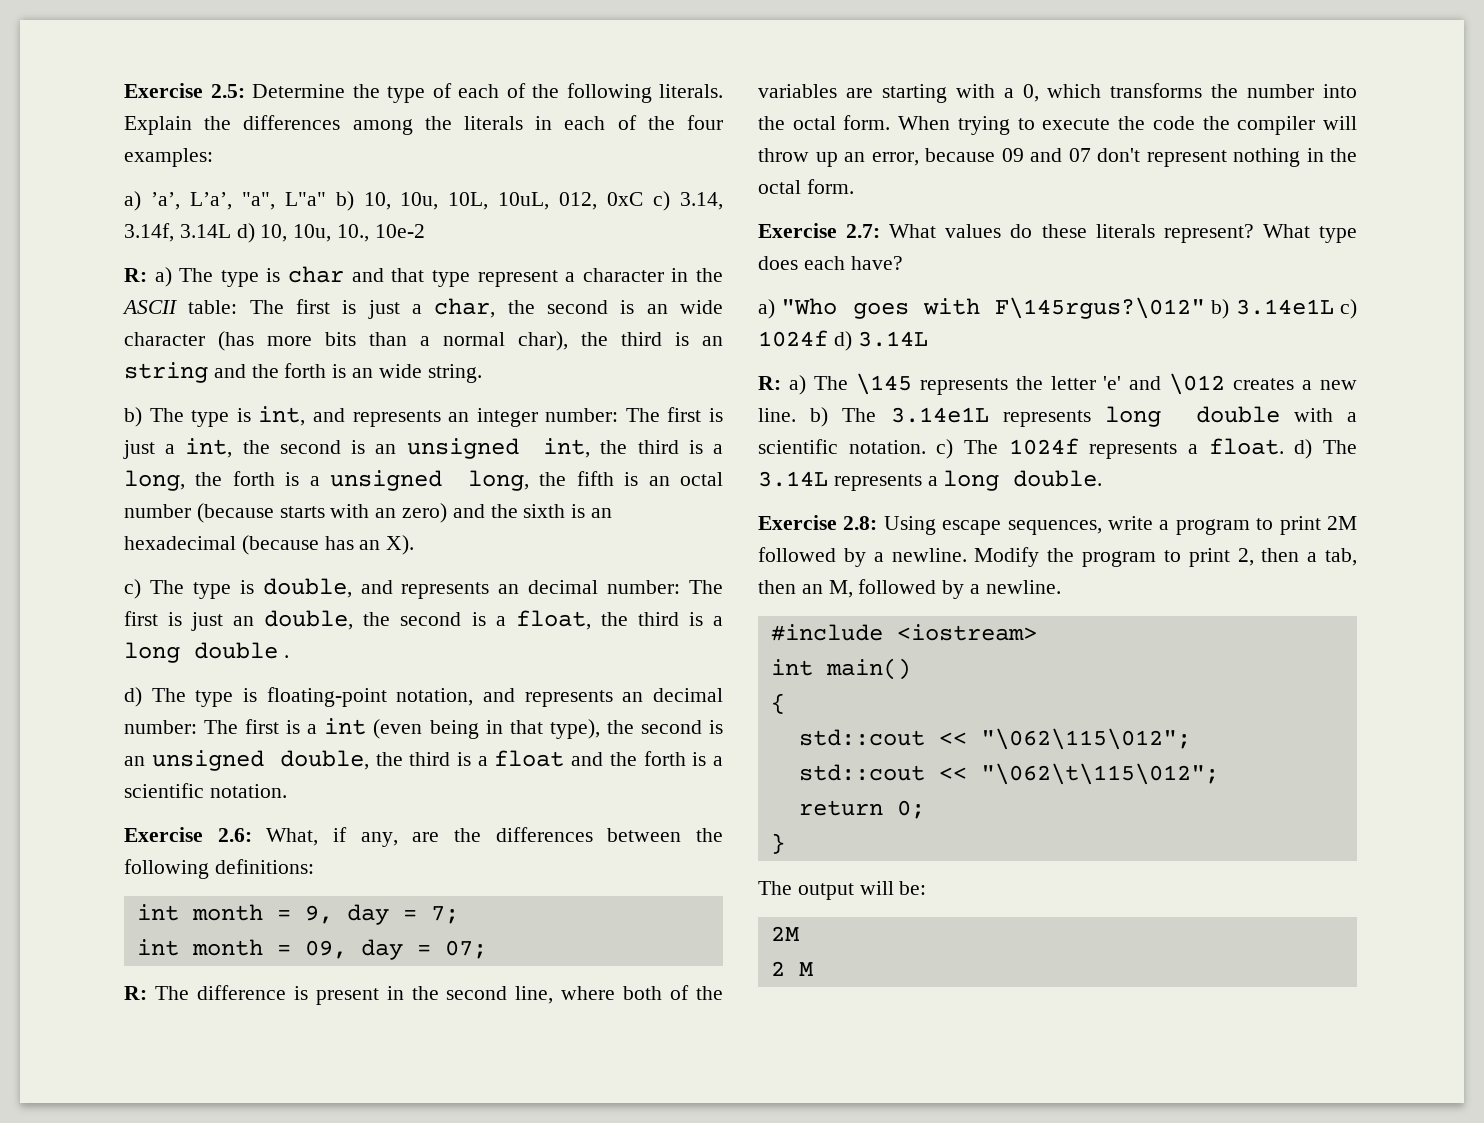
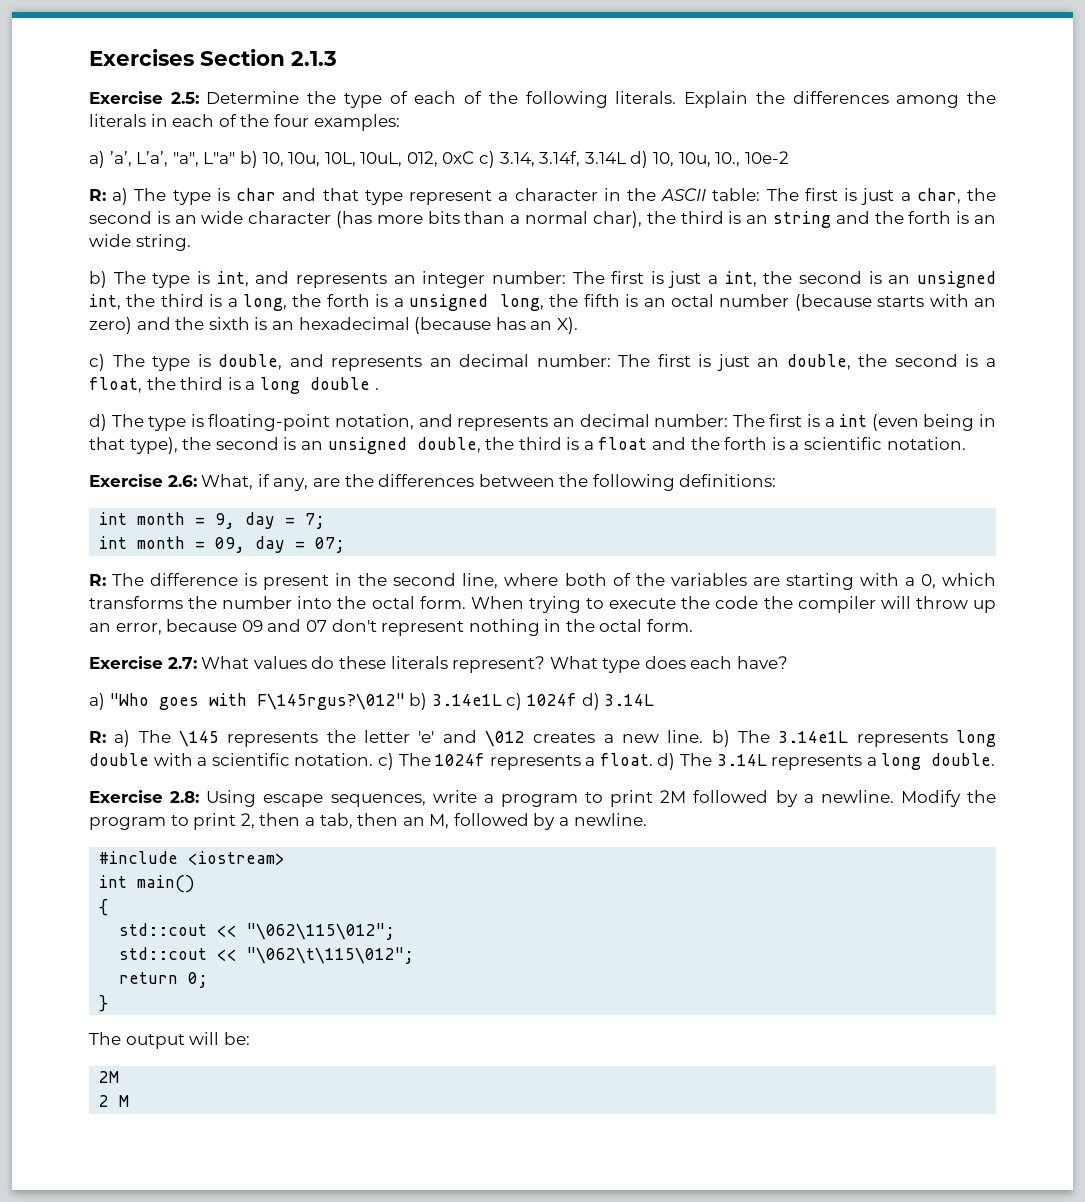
+ Exercises Section 2.1.3

